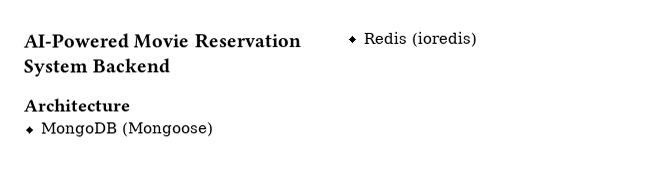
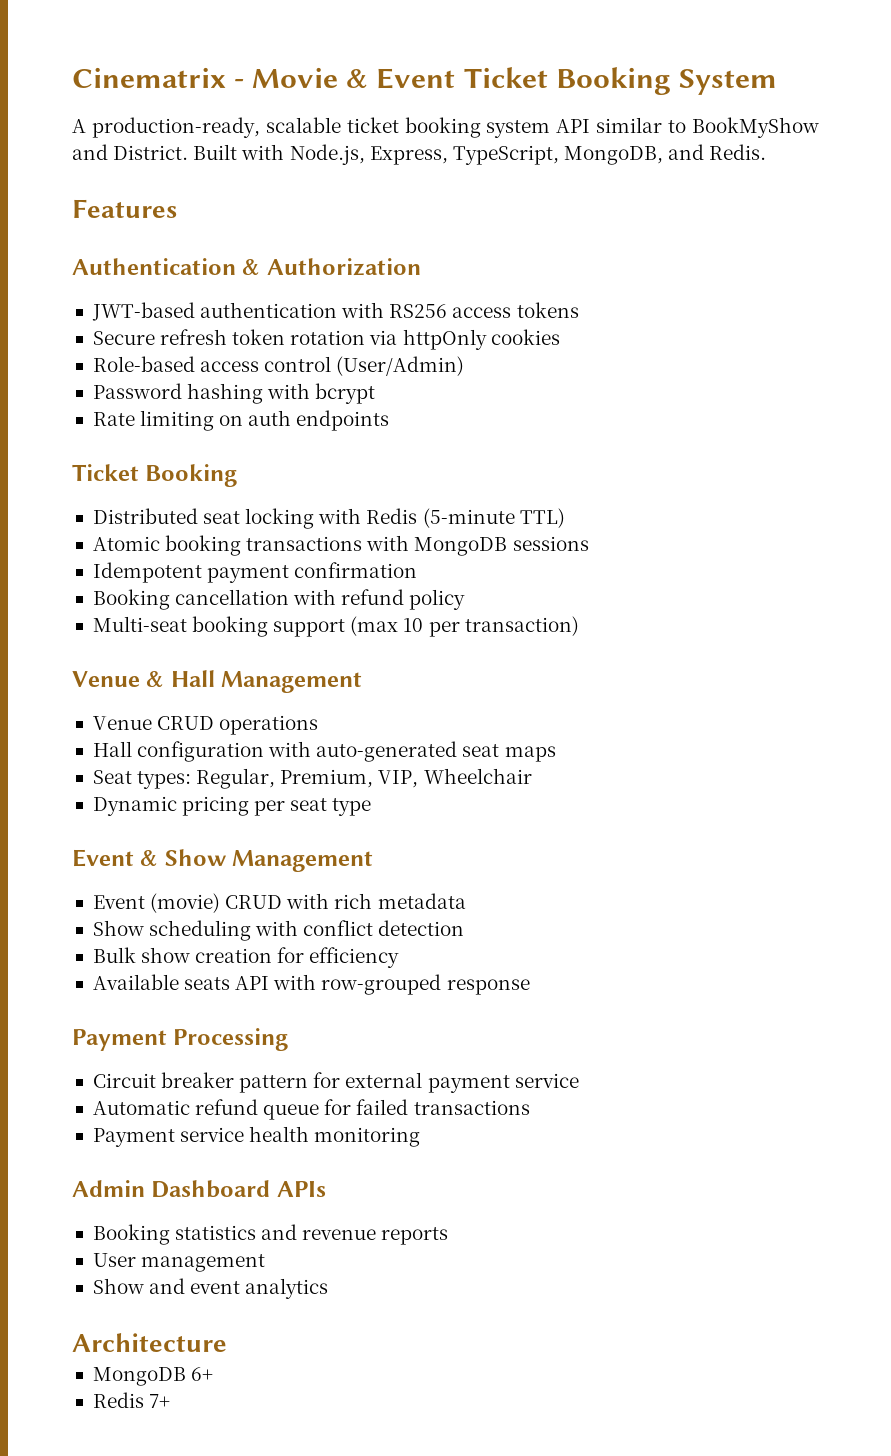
- AI-Powered Movie Reservation System Backend
+ Cinematrix - Movie & Event Ticket Booking System
+ A production-ready, scalable ticket booking system API similar to BookMyShow and District. Built with Node.js, Express, TypeScript, MongoDB, and Redis.
+ Features
+ Authentication & Authorization
+ JWT-based authentication with RS256 access tokens
+ Secure refresh token rotation via httpOnly cookies
+ Role-based access control (User/Admin)
+ Password hashing with bcrypt
+ Rate limiting on auth endpoints
+ Ticket Booking
+ Distributed seat locking with Redis (5-minute TTL)
+ Atomic booking transactions with MongoDB sessions
+ Idempotent payment confirmation
+ Booking cancellation with refund policy
+ Multi-seat booking support (max 10 per transaction)
+ Venue & Hall Management
+ Venue CRUD operations
+ Hall configuration with auto-generated seat maps
+ Seat types: Regular, Premium, VIP, Wheelchair
+ Dynamic pricing per seat type
+ Event & Show Management
+ Event (movie) CRUD with rich metadata
+ Show scheduling with conflict detection
+ Bulk show creation for efficiency
+ Available seats API with row-grouped response
+ Payment Processing
+ Circuit breaker pattern for external payment service
+ Automatic refund queue for failed transactions
+ Payment service health monitoring
+ Admin Dashboard APIs
+ Booking statistics and revenue reports
+ User management
+ Show and event analytics
- MongoDB (Mongoose)
- Redis (ioredis)
+ MongoDB 6+
+ Redis 7+

